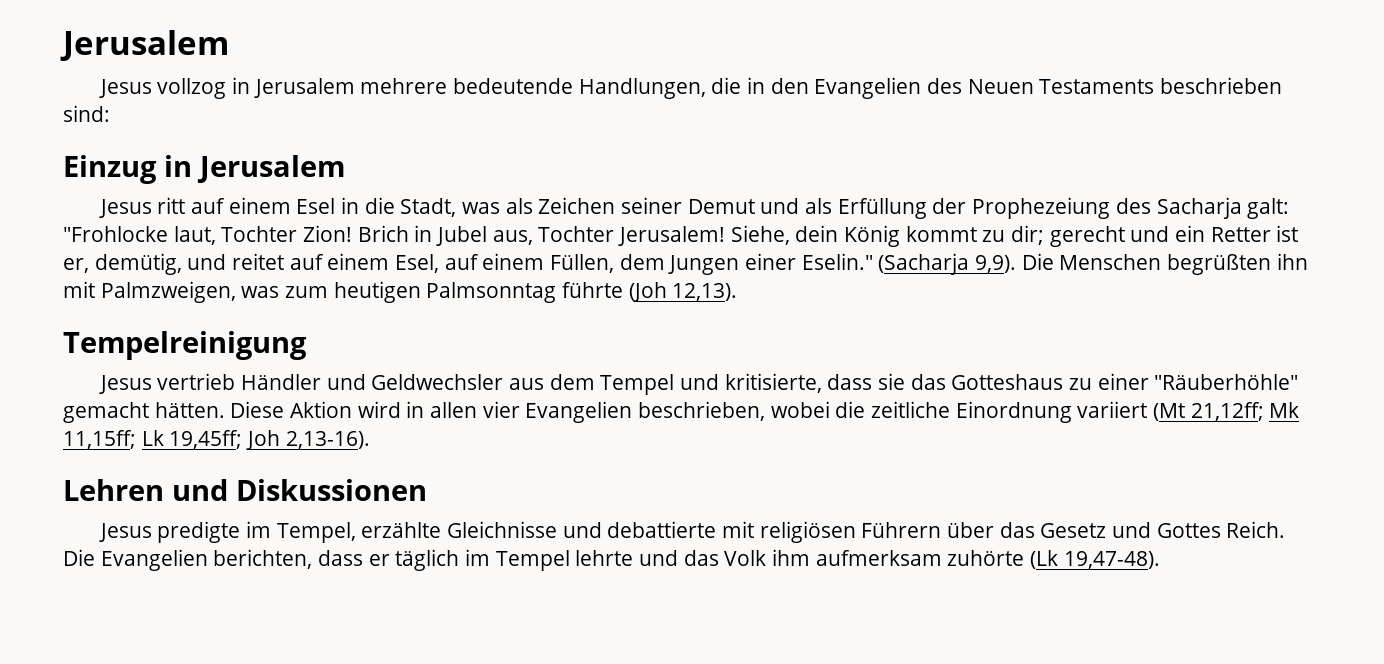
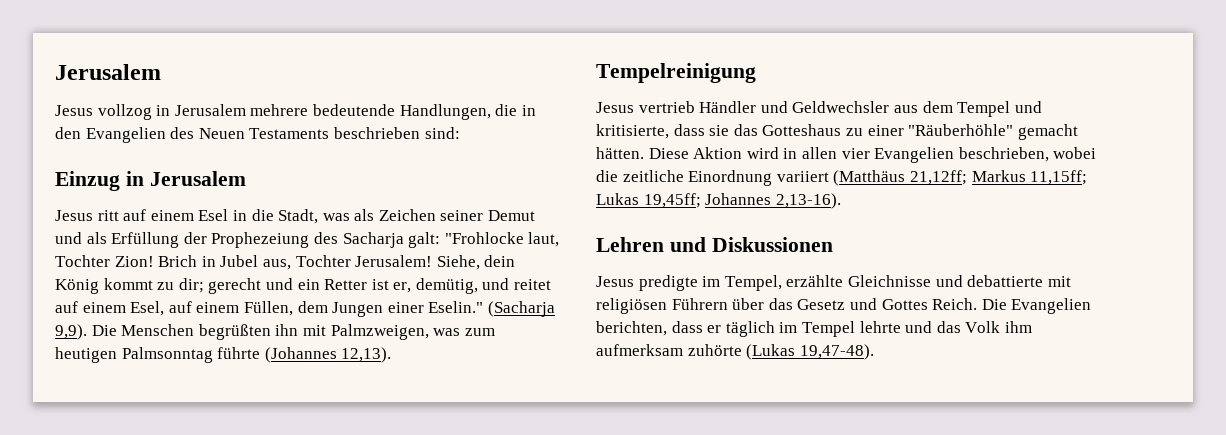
- Die Menschen begrüßten ihn mit Palmzweigen, was zum heutigen Palmsonntag führte (Joh 12,13).
+ Die Menschen begrüßten ihn mit Palmzweigen, was zum heutigen Palmsonntag führte (Johannes 12,13).
- Diese Aktion wird in allen vier Evangelien beschrieben, wobei die zeitliche Einordnung variiert (Mt 21,12ff; Mk 11,15ff; Lk 19,45ff; Joh 2,13-16).
+ Diese Aktion wird in allen vier Evangelien beschrieben, wobei die zeitliche Einordnung variiert (Matthäus 21,12ff; Markus 11,15ff; Lukas 19,45ff; Johannes 2,13-16).
- Die Evangelien berichten, dass er täglich im Tempel lehrte und das Volk ihm aufmerksam zuhörte (Lk 19,47-48).
+ Die Evangelien berichten, dass er täglich im Tempel lehrte und das Volk ihm aufmerksam zuhörte (Lukas 19,47-48).

